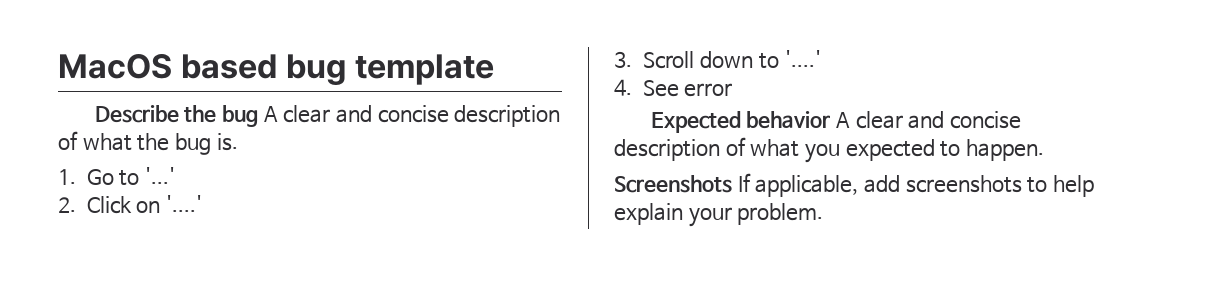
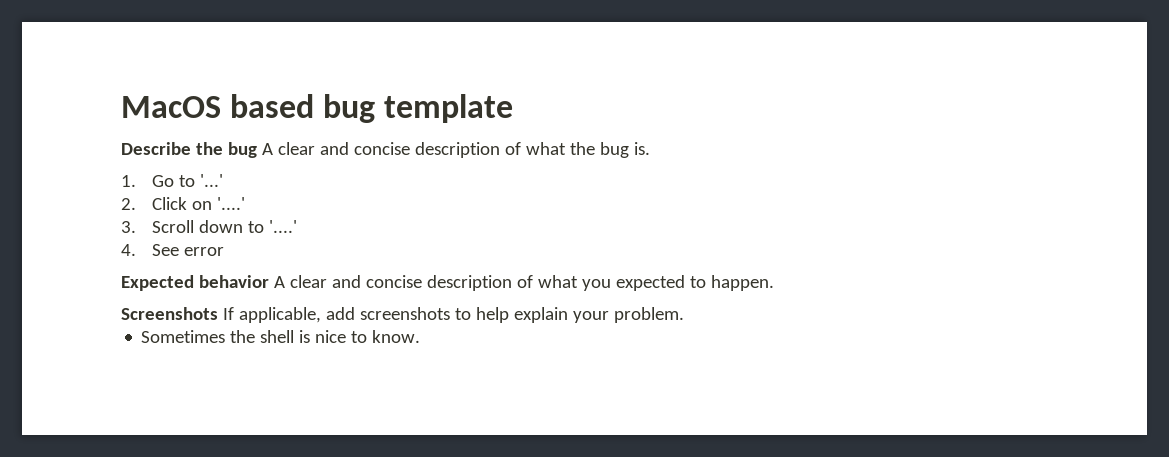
+ Sometimes the shell is nice to know.

